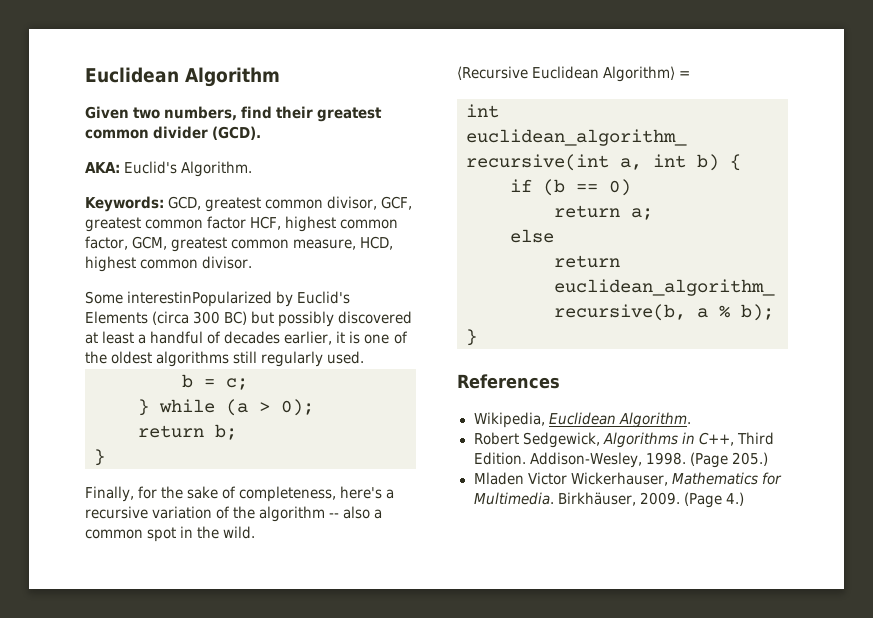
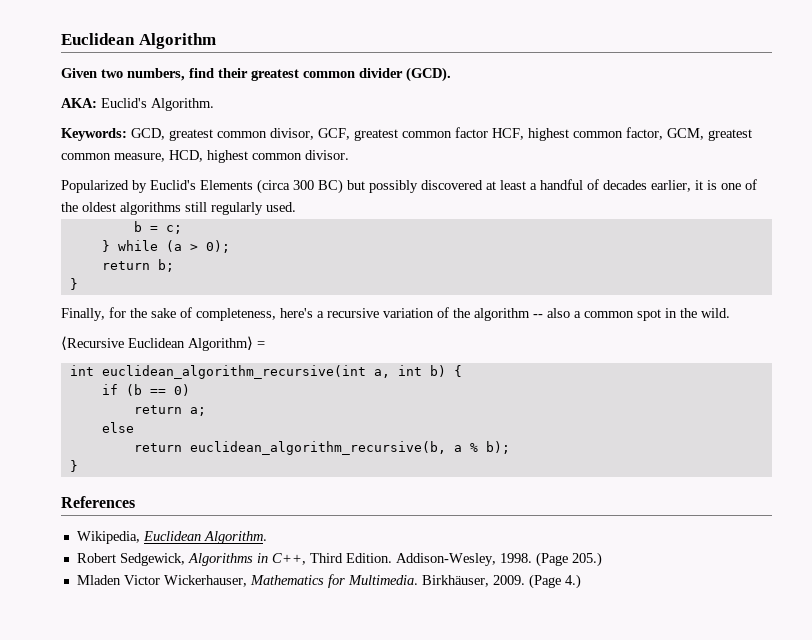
- Some interestinPopularized by Euclid's Elements (circa 300 BC) but possibly discovered at least a handful of decades earlier, it is one of the oldest algorithms still regularly used.
+ Popularized by Euclid's Elements (circa 300 BC) but possibly discovered at least a handful of decades earlier, it is one of the oldest algorithms still regularly used.

